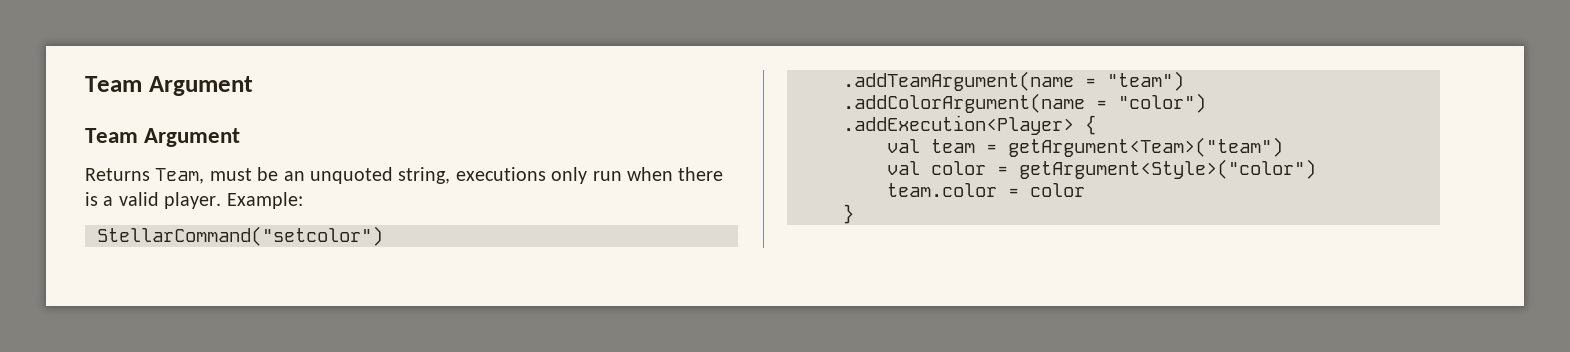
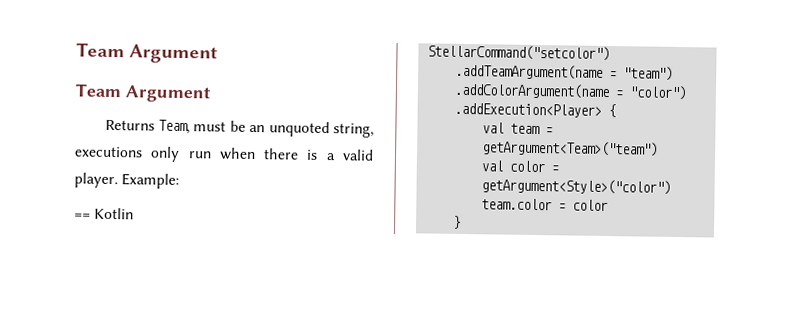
+ == Kotlin

